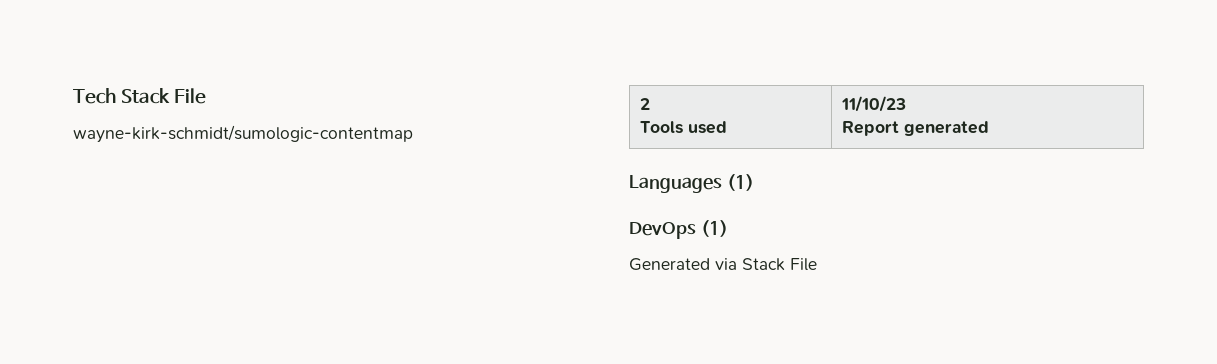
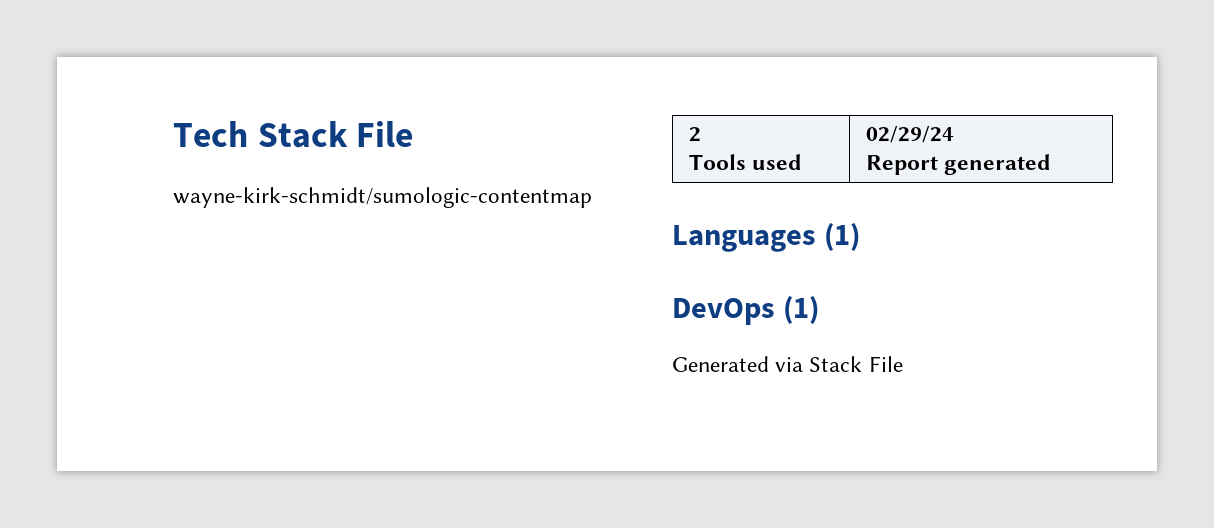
  2
- Tools used | 11/10/23
+ Tools used | 02/29/24

